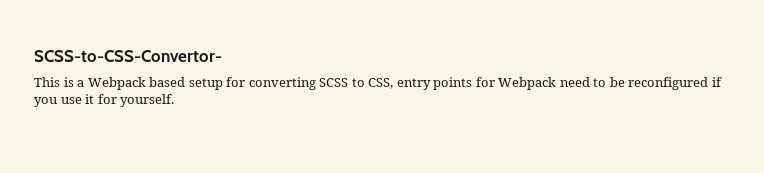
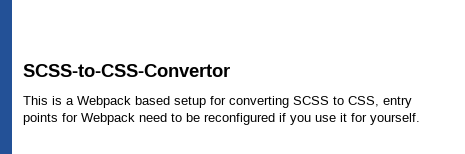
- SCSS-to-CSS-Convertor-
+ SCSS-to-CSS-Convertor

